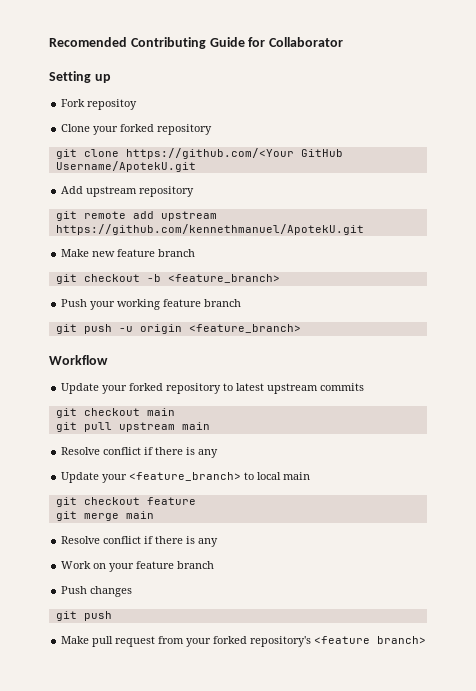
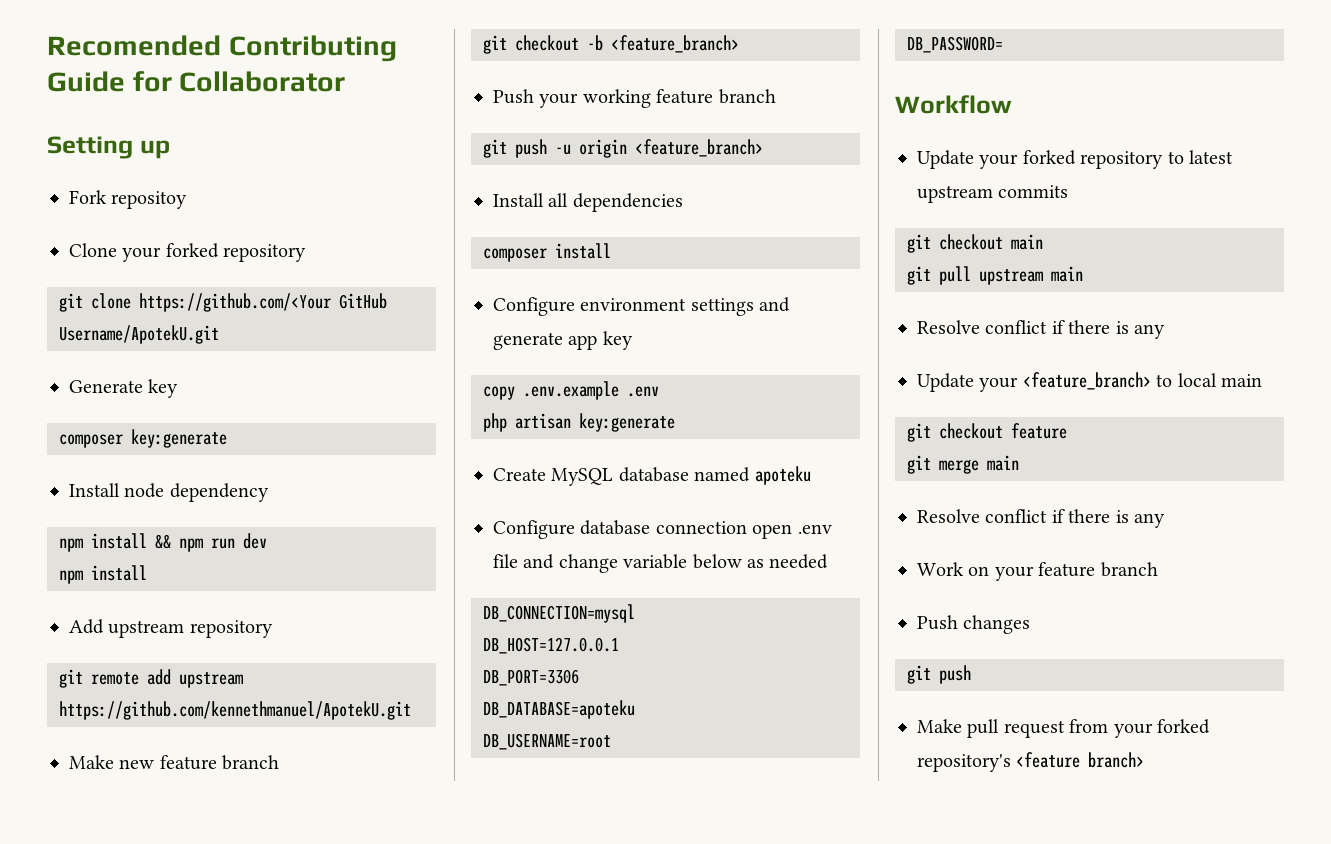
+ Generate key
+ composer key:generate
+ Install node dependency
+ npm install && npm run dev
+ npm install
+ Install all dependencies
+ composer install
+ Configure environment settings and generate app key
+ copy .env.example .env
+ php artisan key:generate
+ Create MySQL database named apoteku
+ Configure database connection open .env file and change variable below as needed
+ DB_CONNECTION=mysql
+ DB_HOST=127.0.0.1
+ DB_PORT=3306
+ DB_DATABASE=apoteku
+ DB_USERNAME=root
+ DB_PASSWORD=

